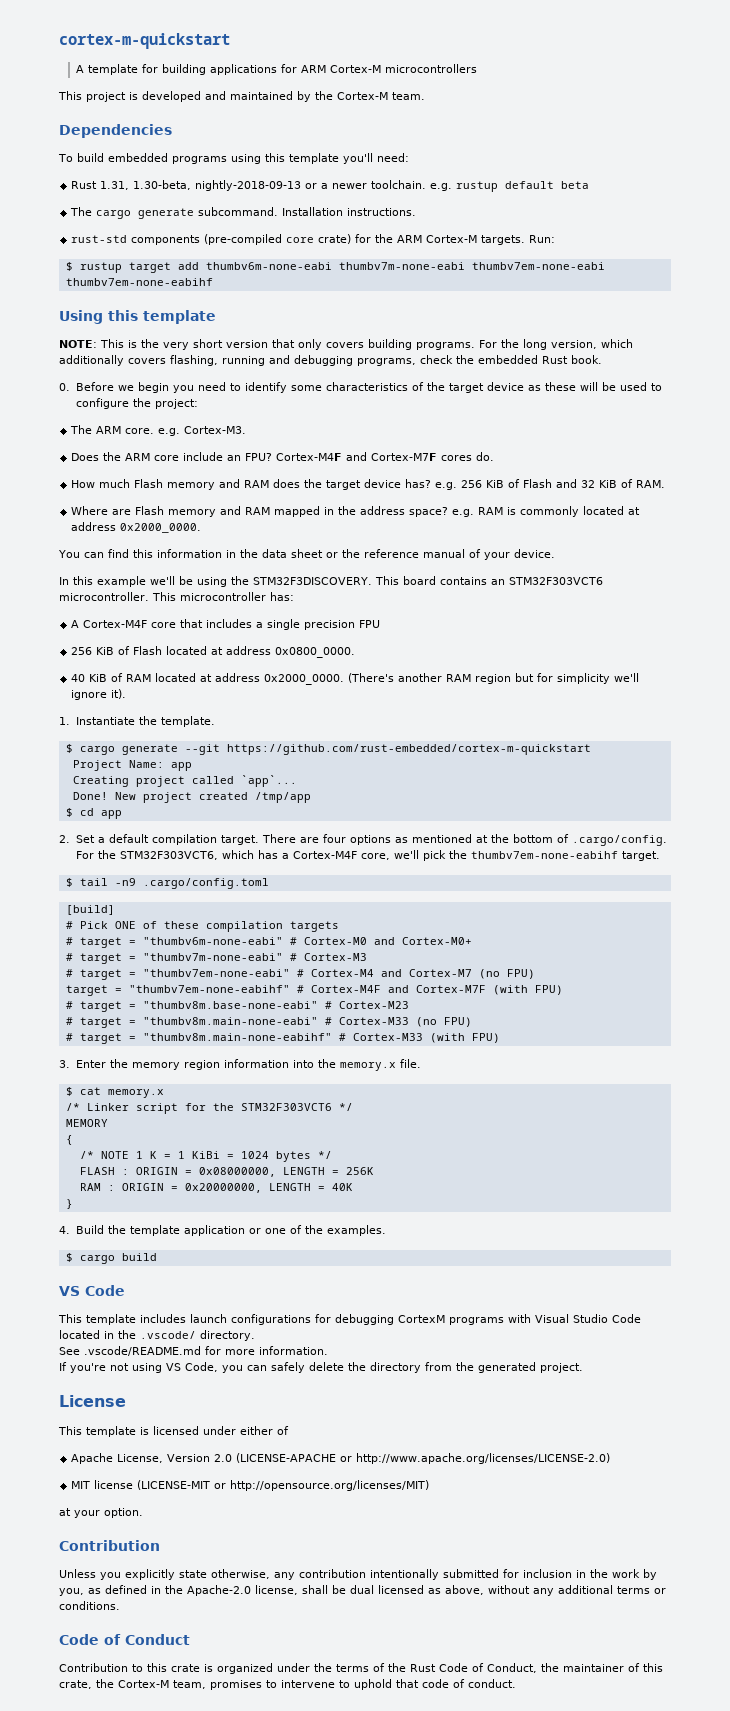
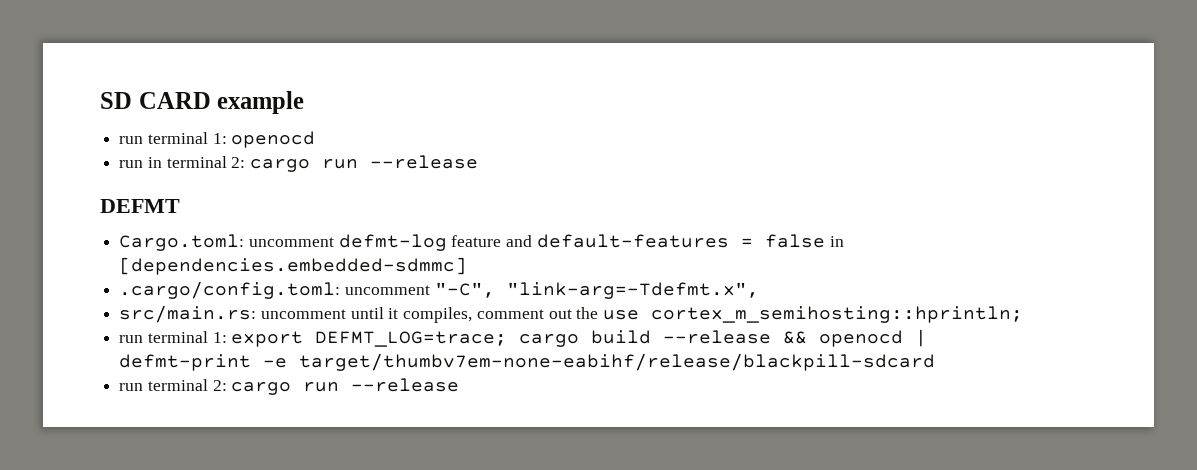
- cortex-m-quickstart
- A template for building applications for ARM Cortex-M microcontrollers
- This project is developed and maintained by the Cortex-M team.
- Dependencies
- To build embedded programs using this template you'll need:
- Rust 1.31, 1.30-beta, nightly-2018-09-13 or a newer toolchain. e.g. rustup default beta
- The cargo generate subcommand. Installation instructions.
- rust-std components (pre-compiled core crate) for the ARM Cortex-M targets. Run:
- $ rustup target add thumbv6m-none-eabi thumbv7m-none-eabi thumbv7em-none-eabi thumbv7em-none-eabihf
- Using this template
- NOTE: This is the very short version that only covers building programs. For the long version, which additionally covers flashing, running and debugging programs, check the embedded Rust book.
- 0. Before we begin you need to identify some characteristics of the target device as these will be used to configure the project:
- The ARM core. e.g. Cortex-M3.
- Does the ARM core include an FPU? Cortex-M4F and Cortex-M7F cores do.
- How much Flash memory and RAM does the target device has? e.g. 256 KiB of Flash and 32 KiB of RAM.
- Where are Flash memory and RAM mapped in the address space? e.g. RAM is commonly located at address 0x2000_0000.
- You can find this information in the data sheet or the reference manual of your device.
- In this example we'll be using the STM32F3DISCOVERY. This board contains an STM32F303VCT6 microcontroller. This microcontroller has:
- A Cortex-M4F core that includes a single precision FPU
- 256 KiB of Flash located at address 0x0800_0000.
- 40 KiB of RAM located at address 0x2000_0000. (There's another RAM region but for simplicity we'll ignore it).
- 1. Instantiate the template.
- $ cargo generate --git https://github.com/rust-embedded/cortex-m-quickstart
- Project Name: app
- Creating project called `app`...
- Done! New project created /tmp/app
- $ cd app
- 2. Set a default compilation target. There are four options as mentioned at the bottom of .cargo/config. For the STM32F303VCT6, which has a Cortex-M4F core, we'll pick the thumbv7em-none-eabihf target.
- $ tail -n9 .cargo/config.toml
- [build]
- # Pick ONE of these compilation targets
- # target = "thumbv6m-none-eabi" # Cortex-M0 and Cortex-M0+
- # target = "thumbv7m-none-eabi" # Cortex-M3
- # target = "thumbv7em-none-eabi" # Cortex-M4 and Cortex-M7 (no FPU)
- target = "thumbv7em-none-eabihf" # Cortex-M4F and Cortex-M7F (with FPU)
- # target = "thumbv8m.base-none-eabi" # Cortex-M23
- # target = "thumbv8m.main-none-eabi" # Cortex-M33 (no FPU)
- # target = "thumbv8m.main-none-eabihf" # Cortex-M33 (with FPU)
- 3. Enter the memory region information into the memory.x file.
- $ cat memory.x
- /* Linker script for the STM32F303VCT6 */
- MEMORY
- {
- /* NOTE 1 K = 1 KiBi = 1024 bytes */
- FLASH : ORIGIN = 0x08000000, LENGTH = 256K
- RAM : ORIGIN = 0x20000000, LENGTH = 40K
- }
- 4. Build the template application or one of the examples.
- $ cargo build
- VS Code
- This template includes launch configurations for debugging CortexM programs with Visual Studio Code located in the .vscode/ directory.
- See .vscode/README.md for more information.
- If you're not using VS Code, you can safely delete the directory from the generated project.
- License
- This template is licensed under either of
- Apache License, Version 2.0 (LICENSE-APACHE or http://www.apache.org/licenses/LICENSE-2.0)
- MIT license (LICENSE-MIT or http://opensource.org/licenses/MIT)
- at your option.
- Contribution
- Unless you explicitly state otherwise, any contribution intentionally submitted for inclusion in the work by you, as defined in the Apache-2.0 license, shall be dual licensed as above, without any additional terms or conditions.
- Code of Conduct
- Contribution to this crate is organized under the terms of the Rust Code of Conduct, the maintainer of this crate, the Cortex-M team, promises to intervene to uphold that code of conduct.
+ SD CARD example
+ run terminal 1: openocd
+ run in terminal 2: cargo run --release
+ DEFMT
+ Cargo.toml: uncomment defmt-log feature and default-features = false in [dependencies.embedded-sdmmc]
+ .cargo/config.toml: uncomment "-C", "link-arg=-Tdefmt.x",
+ src/main.rs: uncomment until it compiles, comment out the use cortex_m_semihosting::hprintln;
+ run terminal 1: export DEFMT_LOG=trace; cargo build --release && openocd | defmt-print -e target/thumbv7em-none-eabihf/release/blackpill-sdcard
+ run terminal 2: cargo run --release

